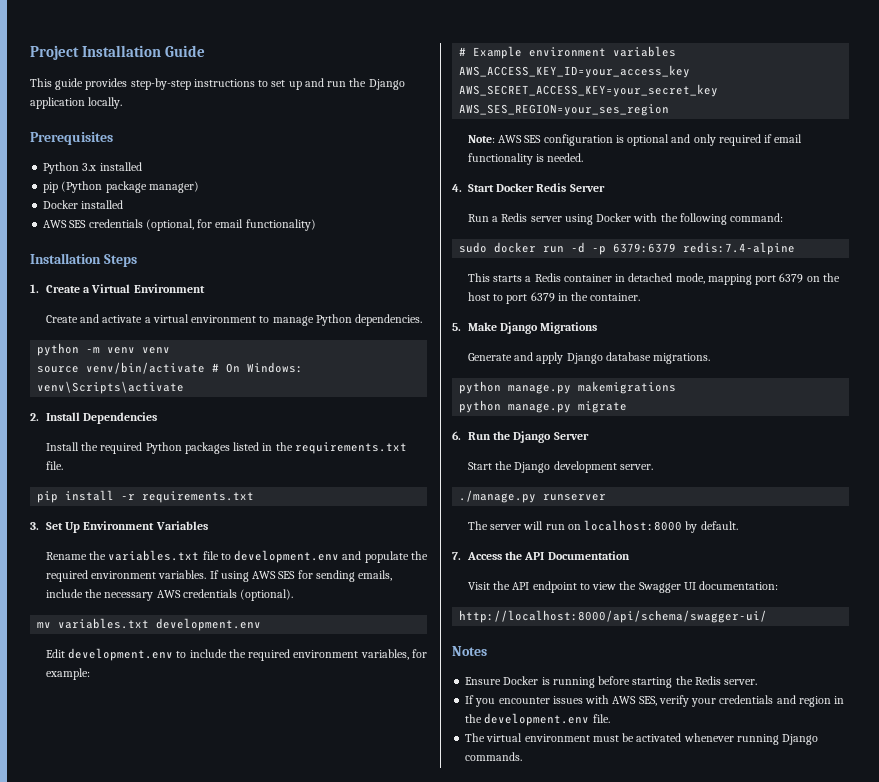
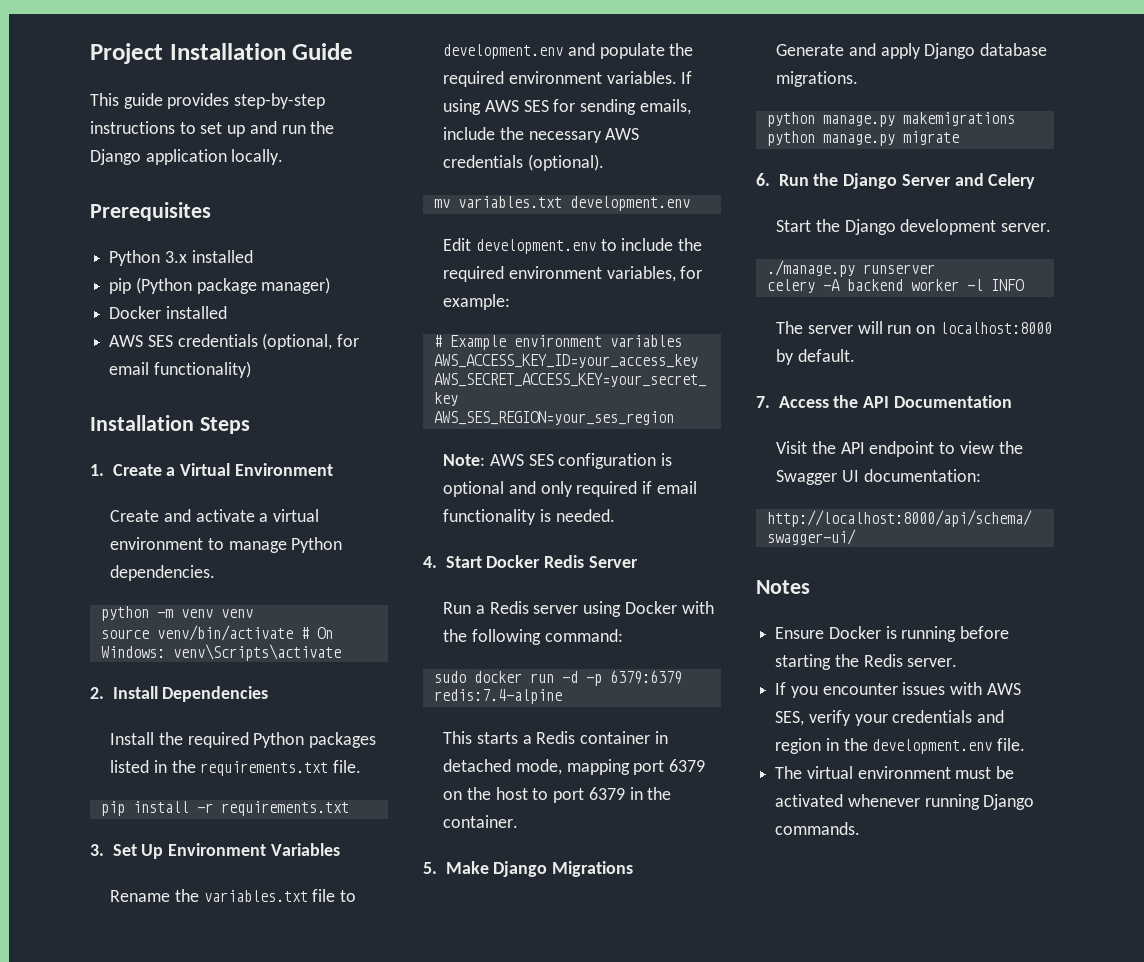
- 6. Run the Django Server
+ 6. Run the Django Server and Celery
+ celery -A backend worker -l INFO

